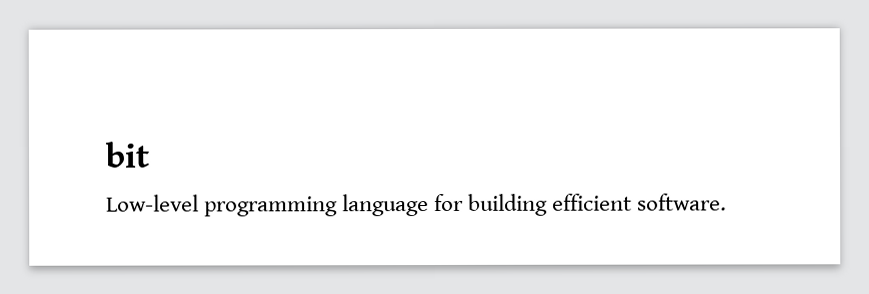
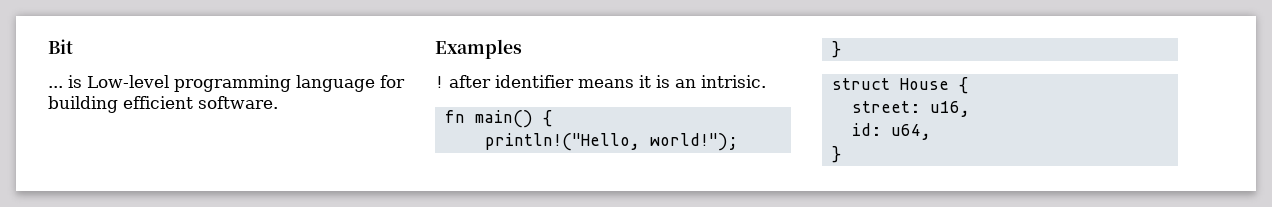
- bit
- Low-level programming language for building efficient software.
+ Bit
+ ... is Low-level programming language for building efficient software.
+ Examples
+ ! after identifier means it is an intrisic.
+ fn main() {
+ println!("Hello, world!");
+ }
+ struct House {
+ street: u16,
+ id: u64,
+ }

